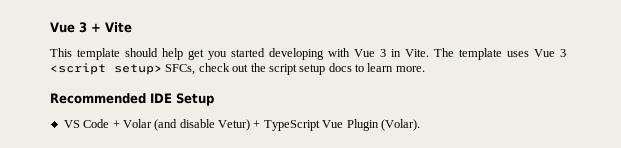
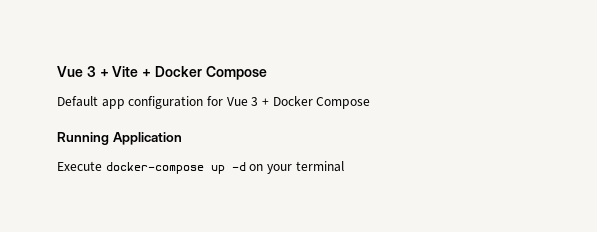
- Vue 3 + Vite
- This template should help get you started developing with Vue 3 in Vite. The template uses Vue 3 <script setup> SFCs, check out the script setup docs to learn more.
- Recommended IDE Setup
- VS Code + Volar (and disable Vetur) + TypeScript Vue Plugin (Volar).
+ Vue 3 + Vite + Docker Compose
+ Default app configuration for Vue 3 + Docker Compose
+ Running Application
+ Execute docker-compose up -d on your terminal

